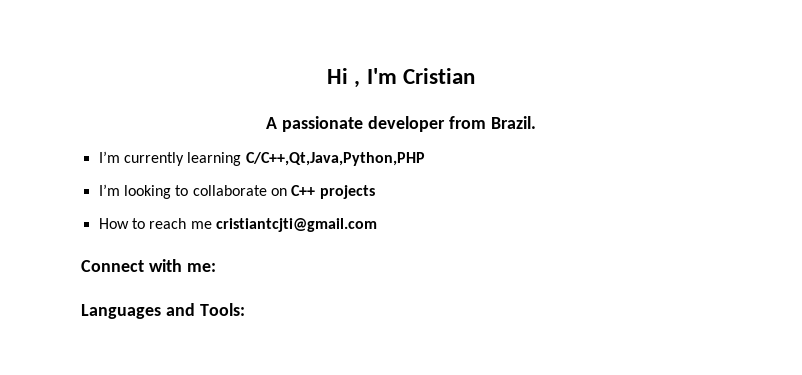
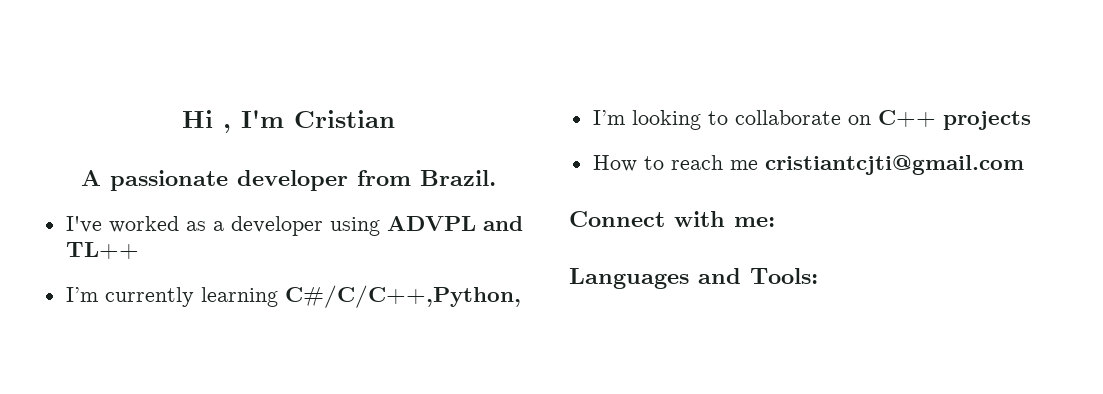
+ I've worked as a developer using ADVPL and TL++
- I’m currently learning C/C++,Qt,Java,Python,PHP
+ I’m currently learning C#/C/C++,Python,

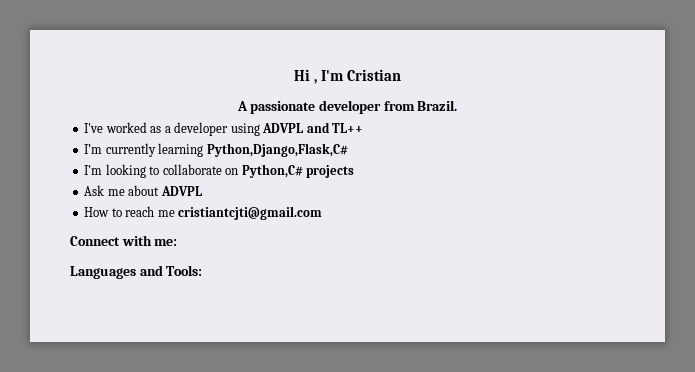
- I’m currently learning C#/C/C++,Python,
+ I’m currently learning Python,Django,Flask,C#
- I’m looking to collaborate on C++ projects
+ I’m looking to collaborate on Python,C# projects
+ Ask me about ADVPL

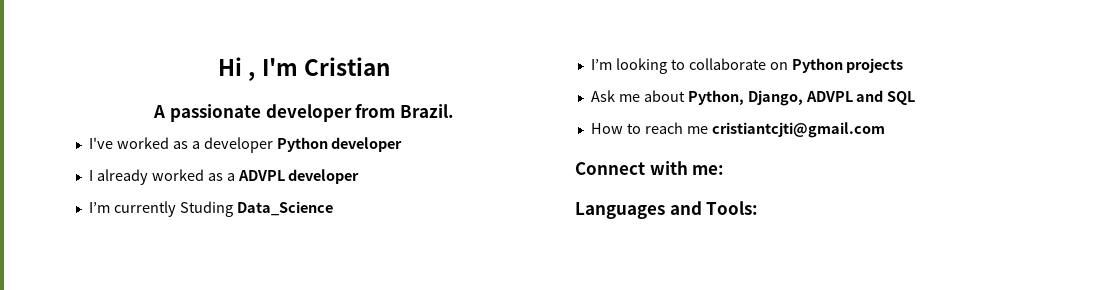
- I've worked as a developer using ADVPL and TL++
+ I've worked as a developer Python developer
+ I already worked as a ADVPL developer
- I’m currently learning Python,Django,Flask,C#
+ I’m currently Studing Data_Science
- I’m looking to collaborate on Python,C# projects
+ I’m looking to collaborate on Python projects
- Ask me about ADVPL
+ Ask me about Python, Django, ADVPL and SQL

